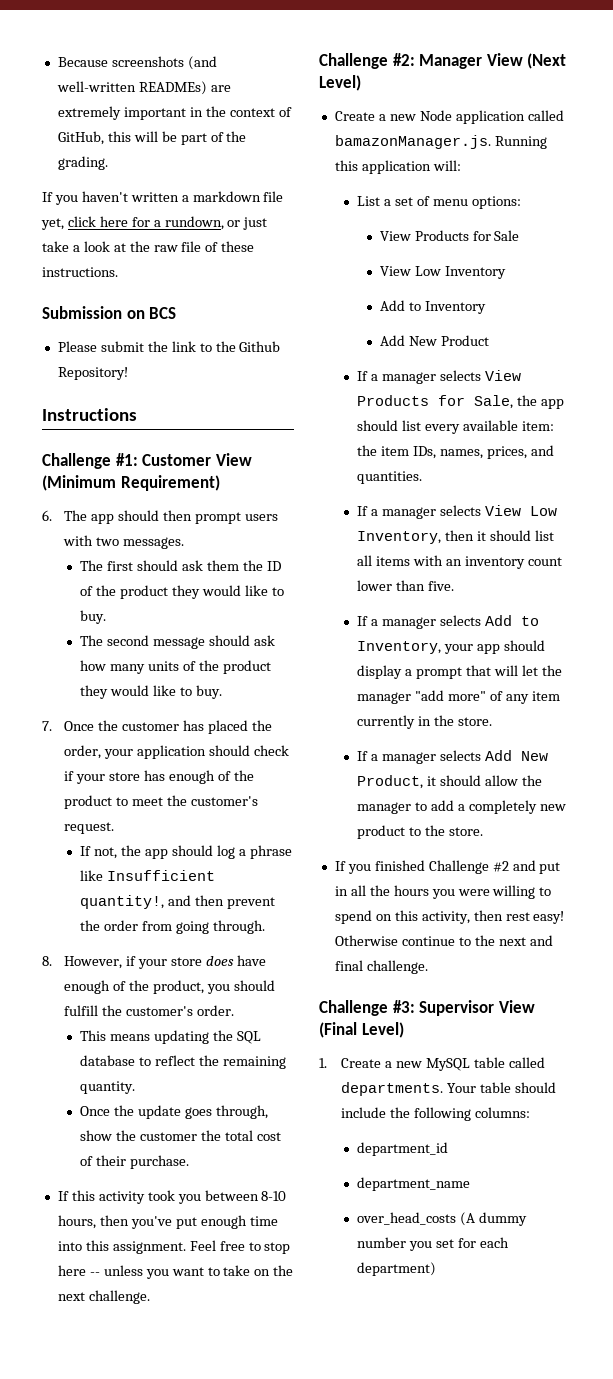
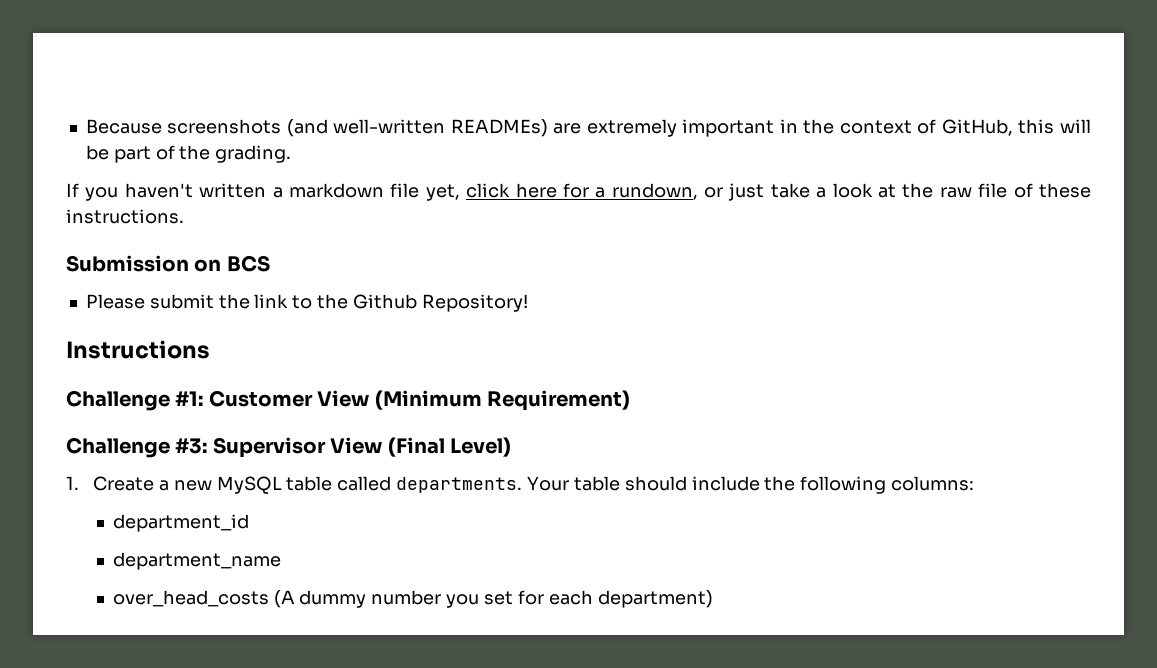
- 6. The app should then prompt users with two messages.
- The first should ask them the ID of the product they would like to buy.
- The second message should ask how many units of the product they would like to buy.
- 7. Once the customer has placed the order, your application should check if your store has enough of the product to meet the customer's request.
- If not, the app should log a phrase like Insufficient quantity!, and then prevent the order from going through.
- 8. However, if your store does have enough of the product, you should fulfill the customer's order.
- This means updating the SQL database to reflect the remaining quantity.
- Once the update goes through, show the customer the total cost of their purchase.
- If this activity took you between 8-10 hours, then you've put enough time into this assignment. Feel free to stop here -- unless you want to take on the next challenge.
- Challenge #2: Manager View (Next Level)
- Create a new Node application called bamazonManager.js. Running this application will:
- List a set of menu options:
- View Products for Sale
- View Low Inventory
- Add to Inventory
- Add New Product
- If a manager selects View Products for Sale, the app should list every available item: the item IDs, names, prices, and quantities.
- If a manager selects View Low Inventory, then it should list all items with an inventory count lower than five.
- If a manager selects Add to Inventory, your app should display a prompt that will let the manager "add more" of any item currently in the store.
- If a manager selects Add New Product, it should allow the manager to add a completely new product to the store.
- If you finished Challenge #2 and put in all the hours you were willing to spend on this activity, then rest easy! Otherwise continue to the next and final challenge.

